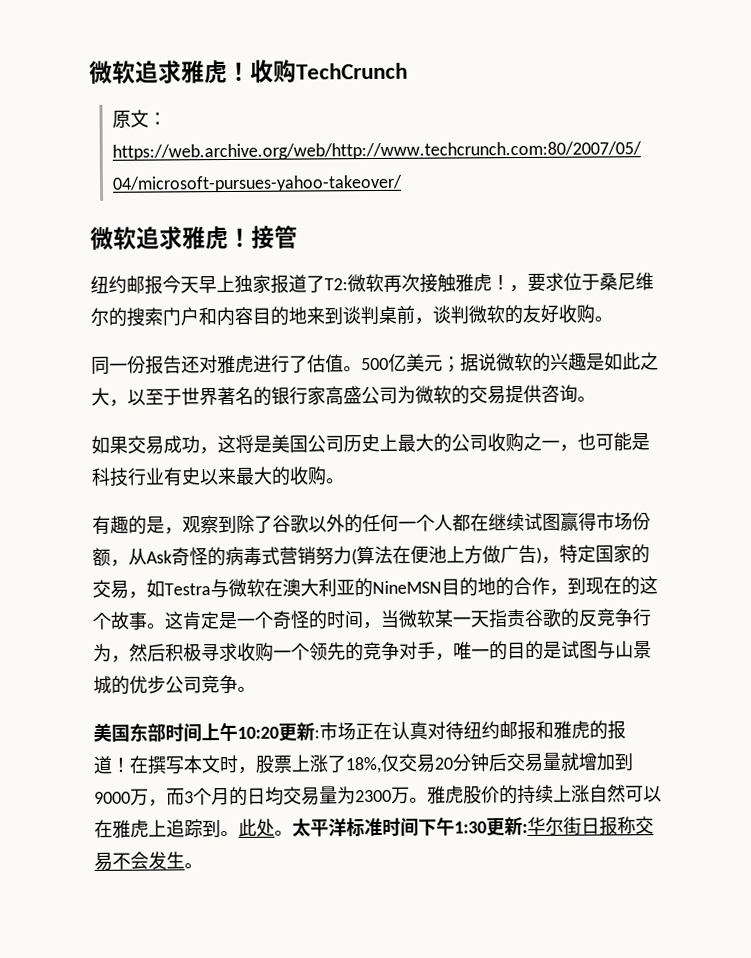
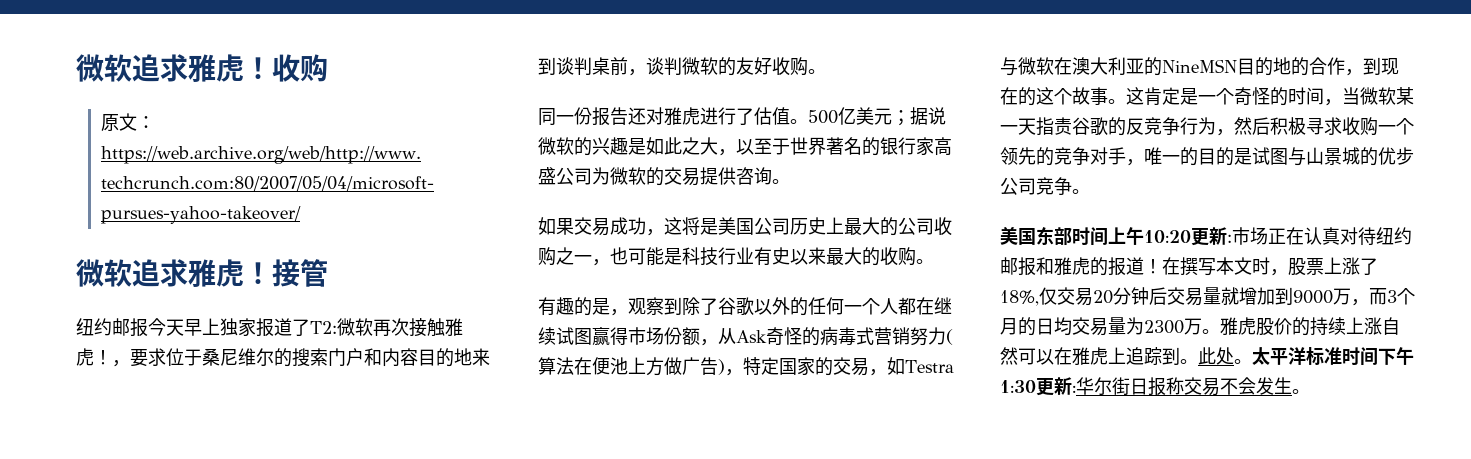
- 微软追求雅虎！收购TechCrunch
+ 微软追求雅虎！收购

